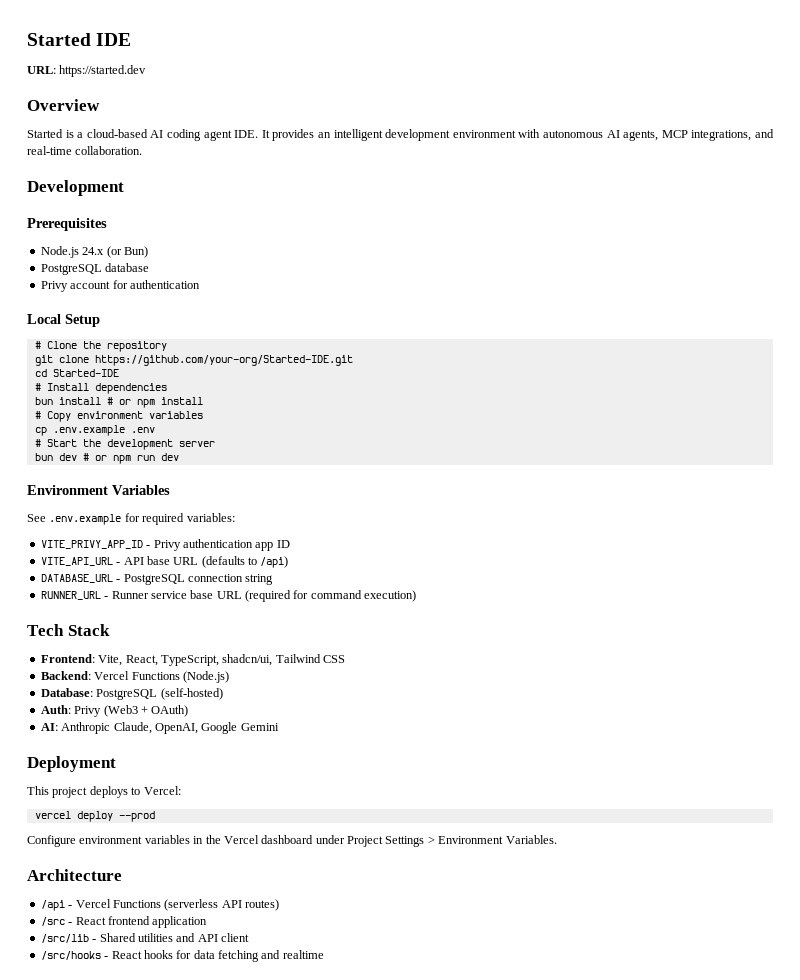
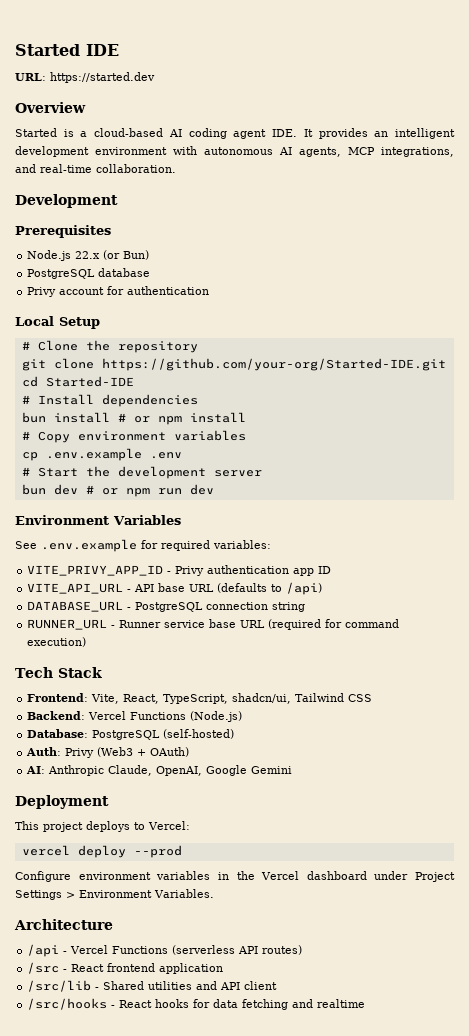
- Node.js 24.x (or Bun)
+ Node.js 22.x (or Bun)

